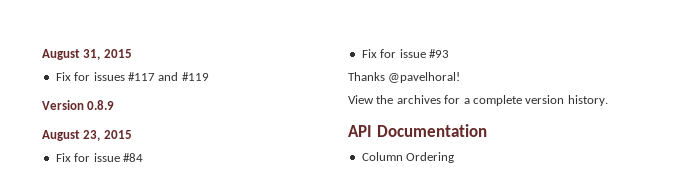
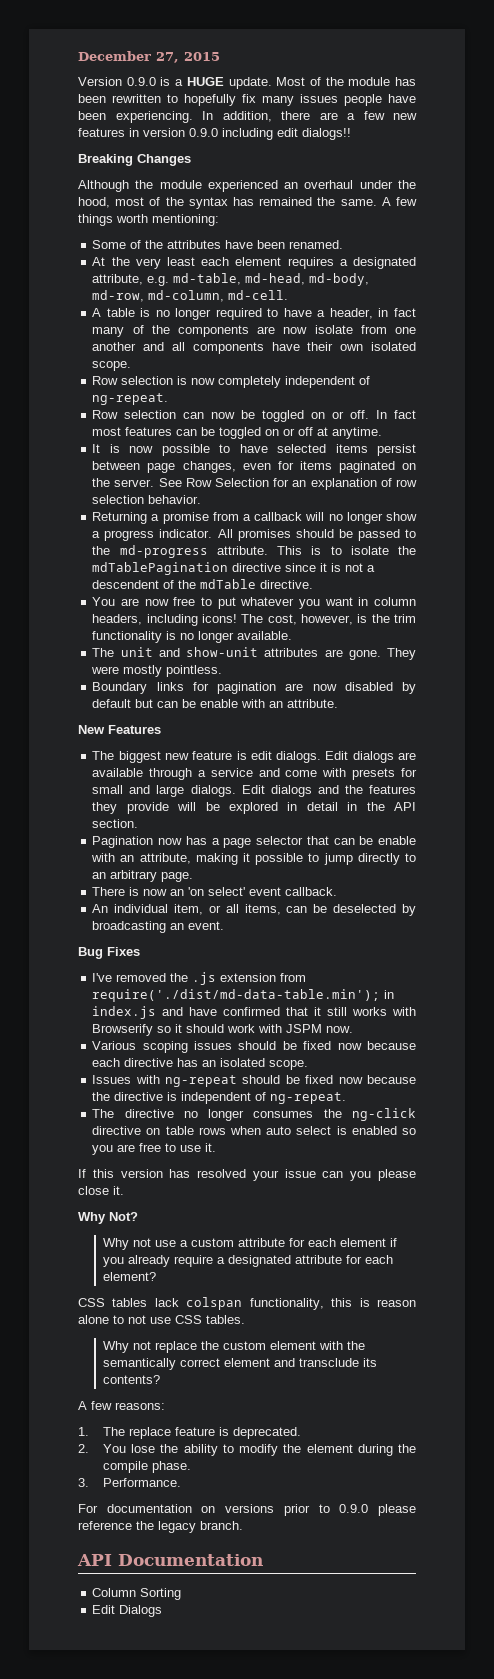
- August 31, 2015
- Fix for issues #117 and #119
- Version 0.8.9
- August 23, 2015
- Fix for issue #84
- Fix for issue #93
- Thanks @pavelhoral!
- View the archives for a complete version history.
+ December 27, 2015
+ Version 0.9.0 is a HUGE update. Most of the module has been rewritten to hopefully fix many issues people have been experiencing. In addition, there are a few new features in version 0.9.0 including edit dialogs!!
+ Breaking Changes
+ Although the module experienced an overhaul under the hood, most of the syntax has remained the same. A few things worth mentioning:
+ Some of the attributes have been renamed.
+ At the very least each element requires a designated attribute, e.g. md-table, md-head, md-body, md-row, md-column, md-cell.
+ A table is no longer required to have a header, in fact many of the components are now isolate from one another and all components have their own isolated scope.
+ Row selection is now completely independent of ng-repeat.
+ Row selection can now be toggled on or off. In fact most features can be toggled on or off at anytime.
+ It is now possible to have selected items persist between page changes, even for items paginated on the server. See Row Selection for an explanation of row selection behavior.
+ Returning a promise from a callback will no longer show a progress indicator. All promises should be passed to the md-progress attribute. This is to isolate the mdTablePagination directive since it is not a descendent of the mdTable directive.
+ You are now free to put whatever you want in column headers, including icons! The cost, however, is the trim functionality is no longer available.
+ The unit and show-unit attributes are gone. They were mostly pointless.
+ Boundary links for pagination are now disabled by default but can be enable with an attribute.
+ New Features
+ The biggest new feature is edit dialogs. Edit dialogs are available through a service and come with presets for small and large dialogs. Edit dialogs and the features they provide will be explored in detail in the API section.
+ Pagination now has a page selector that can be enable with an attribute, making it possible to jump directly to an arbitrary page.
+ There is now an 'on select' event callback.
+ An individual item, or all items, can be deselected by broadcasting an event.
+ Bug Fixes
+ I've removed the .js extension from require('./dist/md-data-table.min'); in index.js and have confirmed that it still works with Browserify so it should work with JSPM now.
+ Various scoping issues should be fixed now because each directive has an isolated scope.
+ Issues with ng-repeat should be fixed now because the directive is independent of ng-repeat.
+ The directive no longer consumes the ng-click directive on table rows when auto select is enabled so you are free to use it.
+ If this version has resolved your issue can you please close it.
+ Why Not?
+ Why not use a custom attribute for each element if you already require a designated attribute for each element?
+ CSS tables lack colspan functionality, this is reason alone to not use CSS tables.
+ Why not replace the custom element with the semantically correct element and transclude its contents?
+ A few reasons:
+ 1. The replace feature is deprecated.
+ 2. You lose the ability to modify the element during the compile phase.
+ 3. Performance.
+ For documentation on versions prior to 0.9.0 please reference the legacy branch.
- Column Ordering
+ Column Sorting
+ Edit Dialogs

